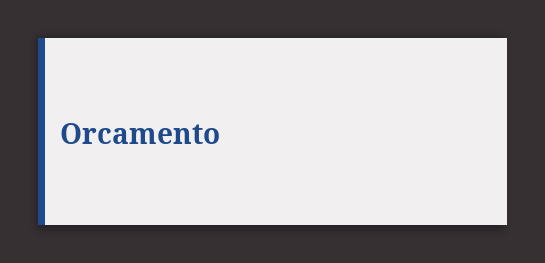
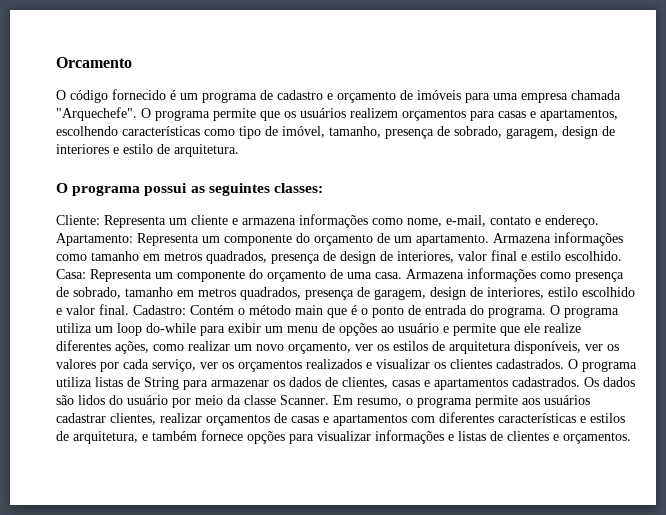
+ O código fornecido é um programa de cadastro e orçamento de imóveis para uma empresa chamada "Arquechefe". O programa permite que os usuários realizem orçamentos para casas e apartamentos, escolhendo características como tipo de imóvel, tamanho, presença de sobrado, garagem, design de interiores e estilo de arquitetura.
+ O programa possui as seguintes classes:
+ Cliente: Representa um cliente e armazena informações como nome, e-mail, contato e endereço. Apartamento: Representa um componente do orçamento de um apartamento. Armazena informações como tamanho em metros quadrados, presença de design de interiores, valor final e estilo escolhido. Casa: Representa um componente do orçamento de uma casa. Armazena informações como presença de sobrado, tamanho em metros quadrados, presença de garagem, design de interiores, estilo escolhido e valor final. Cadastro: Contém o método main que é o ponto de entrada do programa. O programa utiliza um loop do-while para exibir um menu de opções ao usuário e permite que ele realize diferentes ações, como realizar um novo orçamento, ver os estilos de arquitetura disponíveis, ver os valores por cada serviço, ver os orçamentos realizados e visualizar os clientes cadastrados. O programa utiliza listas de String para armazenar os dados de clientes, casas e apartamentos cadastrados. Os dados são lidos do usuário por meio da classe Scanner. Em resumo, o programa permite aos usuários cadastrar clientes, realizar orçamentos de casas e apartamentos com diferentes características e estilos de arquitetura, e também fornece opções para visualizar informações e listas de clientes e orçamentos.

